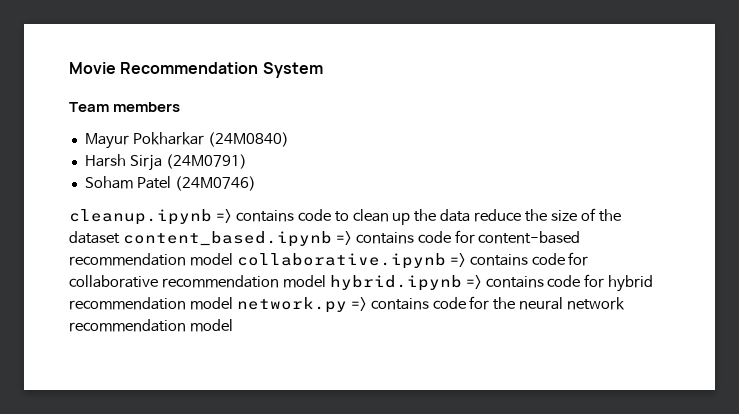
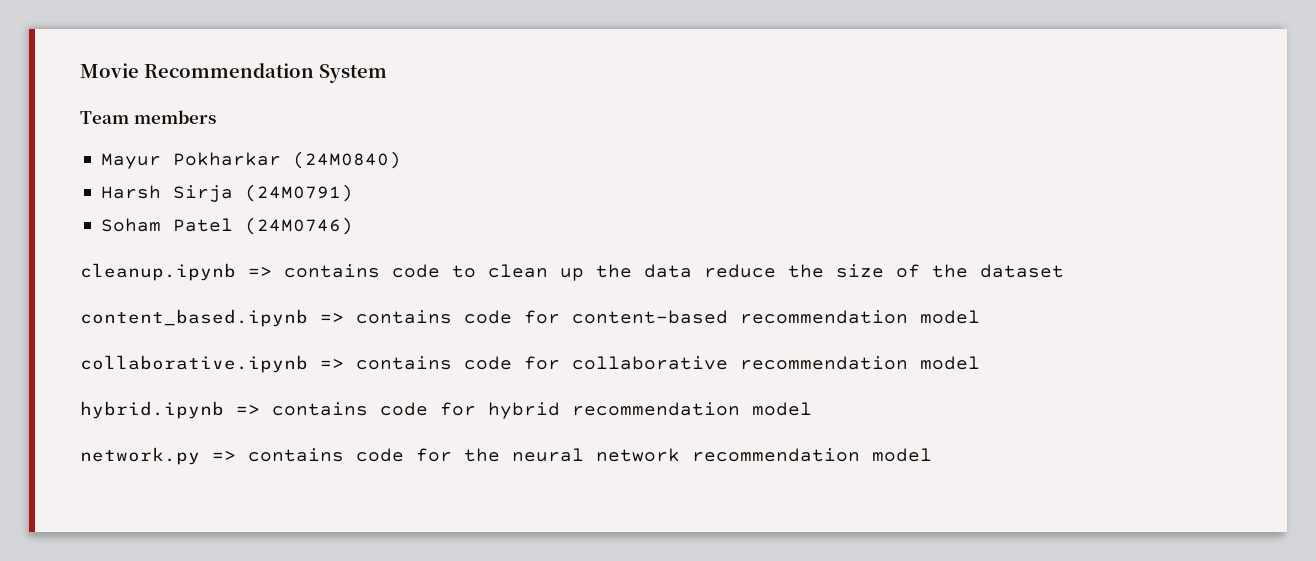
- cleanup.ipynb => contains code to clean up the data reduce the size of the dataset content_based.ipynb => contains code for content-based recommendation model collaborative.ipynb => contains code for collaborative recommendation model hybrid.ipynb => contains code for hybrid recommendation model network.py => contains code for the neural network recommendation model
+ cleanup.ipynb => contains code to clean up the data reduce the size of the dataset
+ content_based.ipynb => contains code for content-based recommendation model
+ collaborative.ipynb => contains code for collaborative recommendation model
+ hybrid.ipynb => contains code for hybrid recommendation model
+ network.py => contains code for the neural network recommendation model

